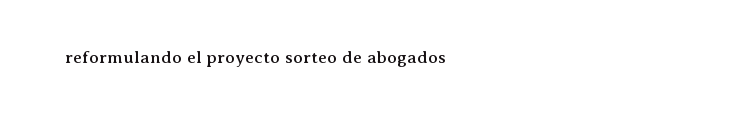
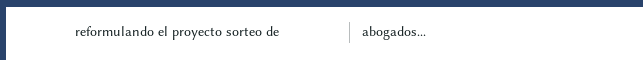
- reformulando el proyecto sorteo de abogados
+ reformulando el proyecto sorteo de abogados...

